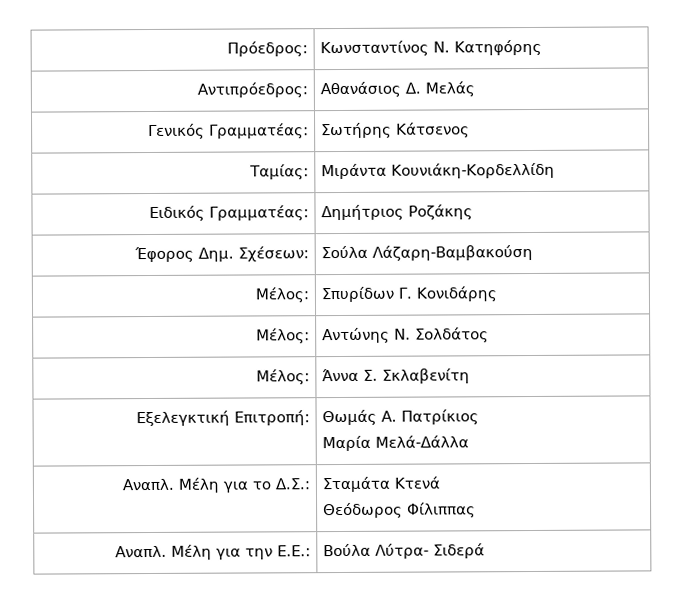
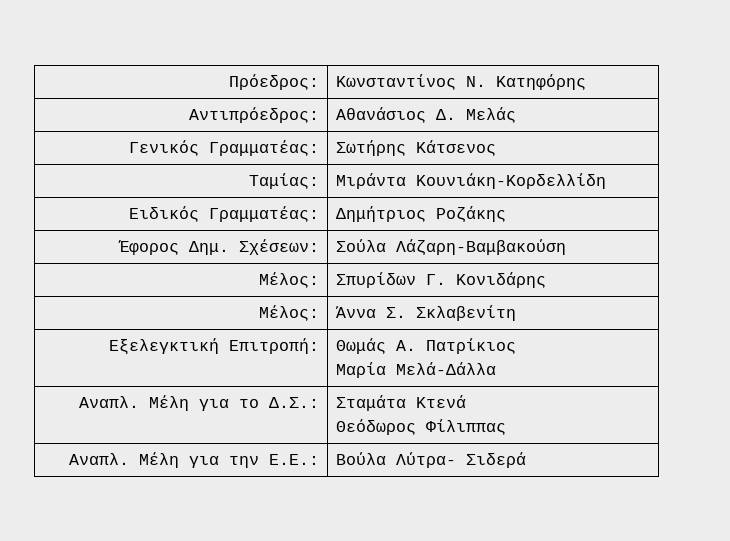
- Mέλος: | Αντώνης Ν. Σολδάτος

